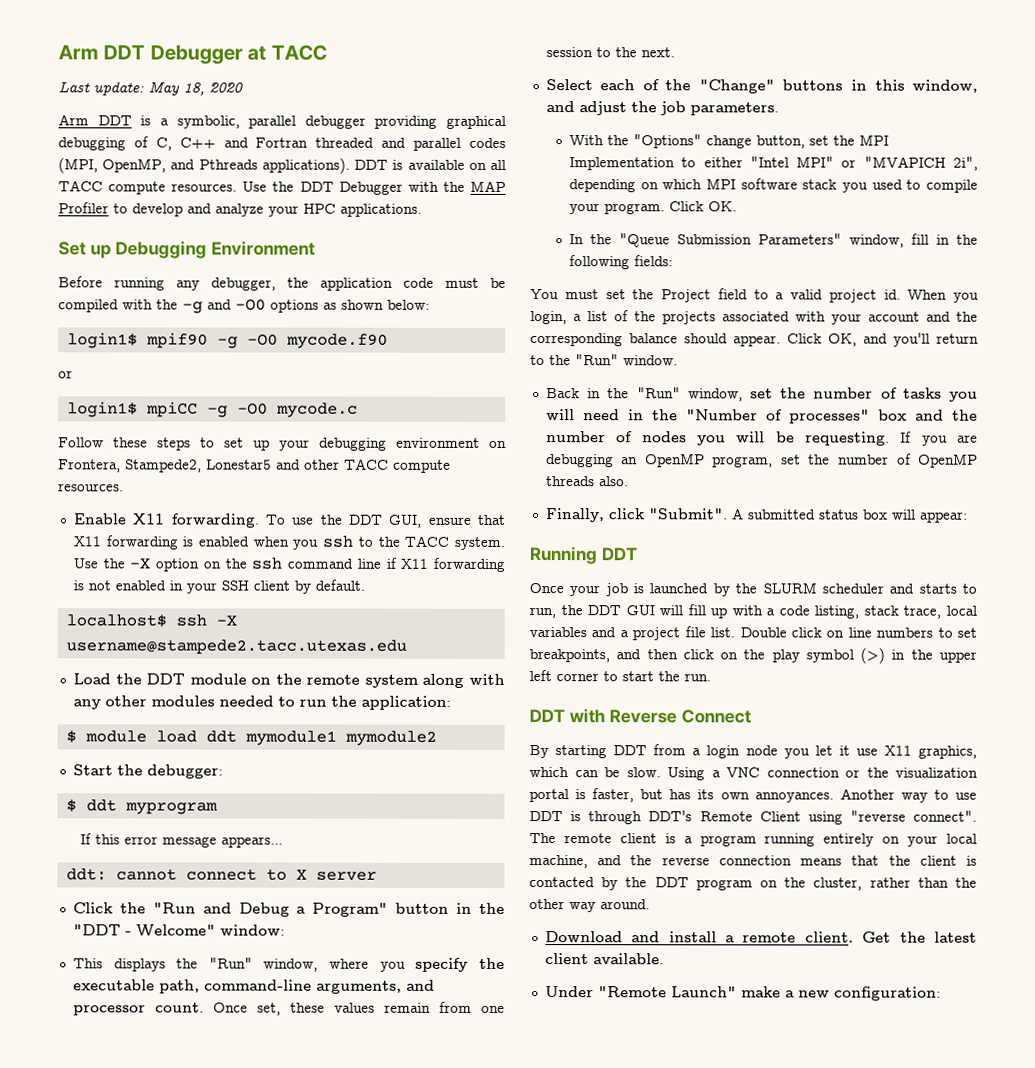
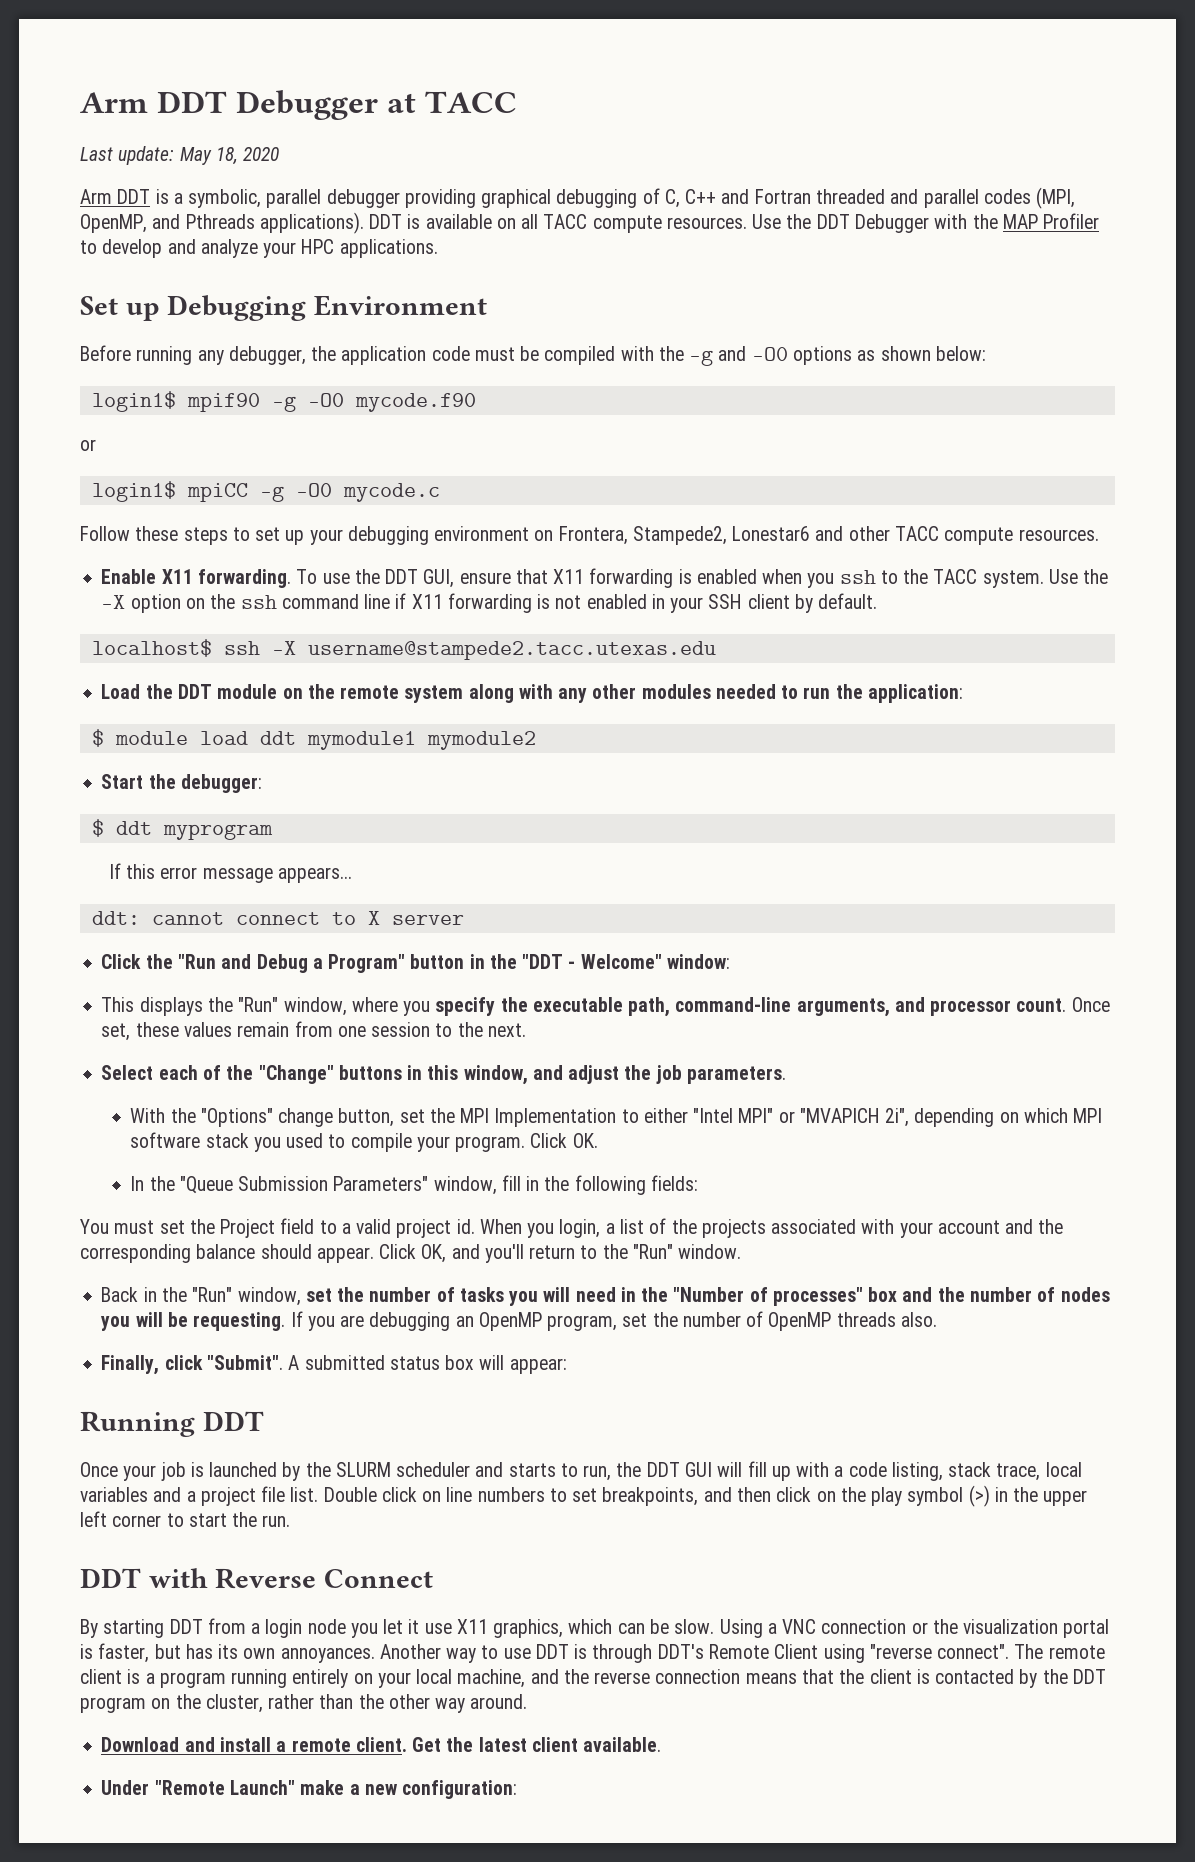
- Follow these steps to set up your debugging environment on Frontera, Stampede2, Lonestar5 and other TACC compute resources.
+ Follow these steps to set up your debugging environment on Frontera, Stampede2, Lonestar6 and other TACC compute resources.

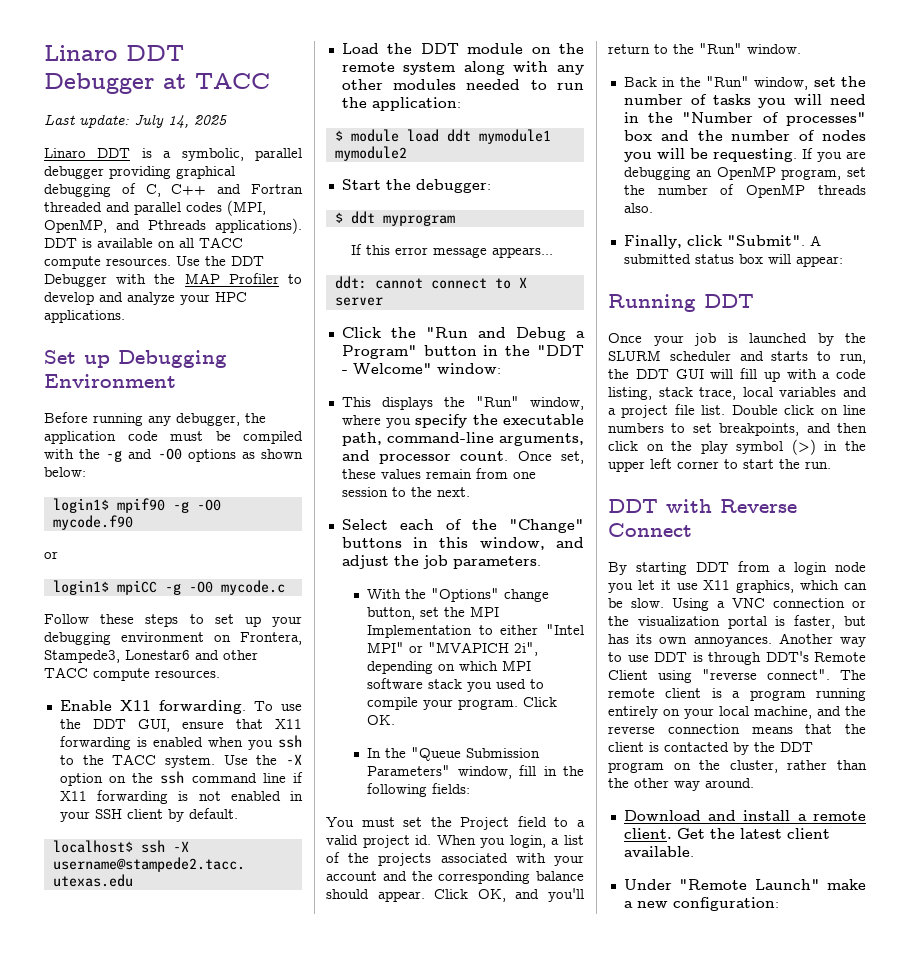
- Arm DDT Debugger at TACC
+ Linaro DDT Debugger at TACC
- Last update: May 18, 2020
- Arm DDT is a symbolic, parallel debugger providing graphical debugging of C, C++ and Fortran threaded and parallel codes (MPI, OpenMP, and Pthreads applications).
+ Last update: July 14, 2025
+ Linaro DDT is a symbolic, parallel debugger providing graphical debugging of C, C++ and Fortran threaded and parallel codes (MPI, OpenMP, and Pthreads applications).
- Follow these steps to set up your debugging environment on Frontera, Stampede2, Lonestar6 and other TACC compute resources.
+ Follow these steps to set up your debugging environment on Frontera, Stampede3, Lonestar6 and other TACC compute resources.

